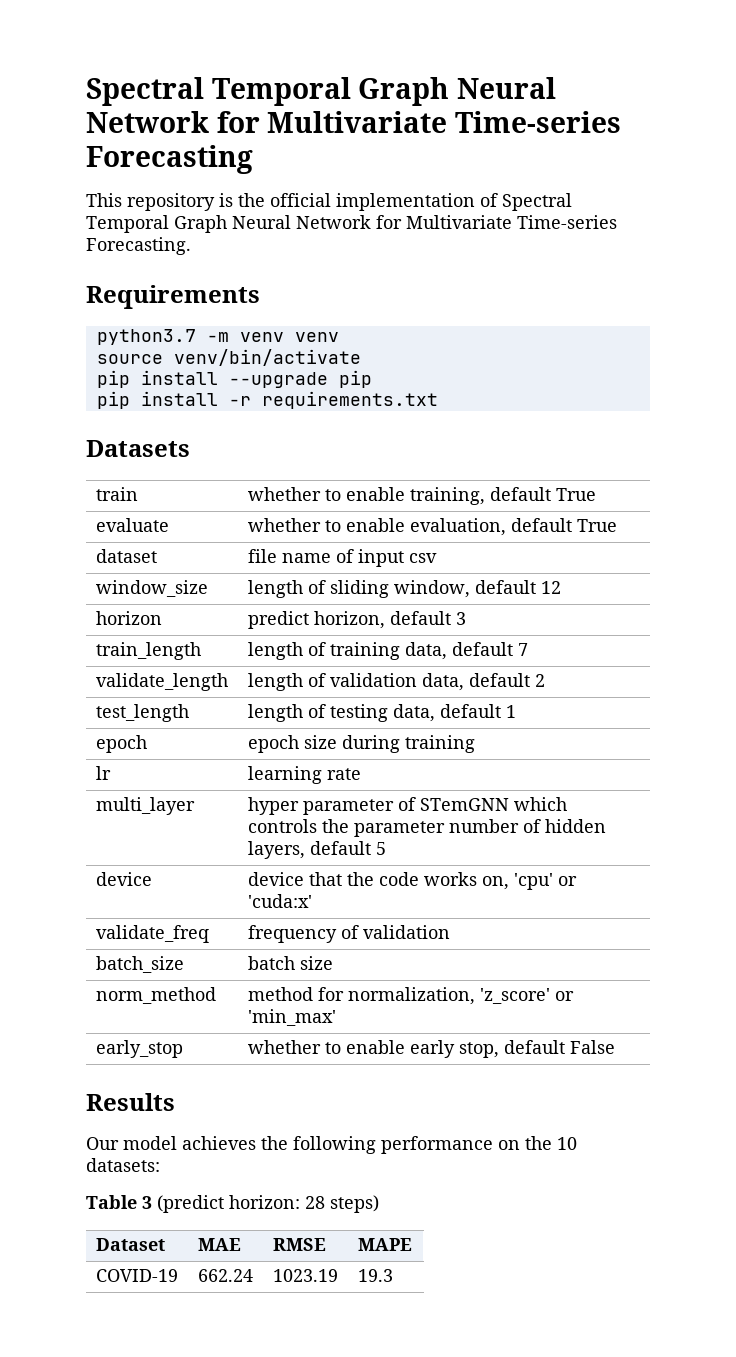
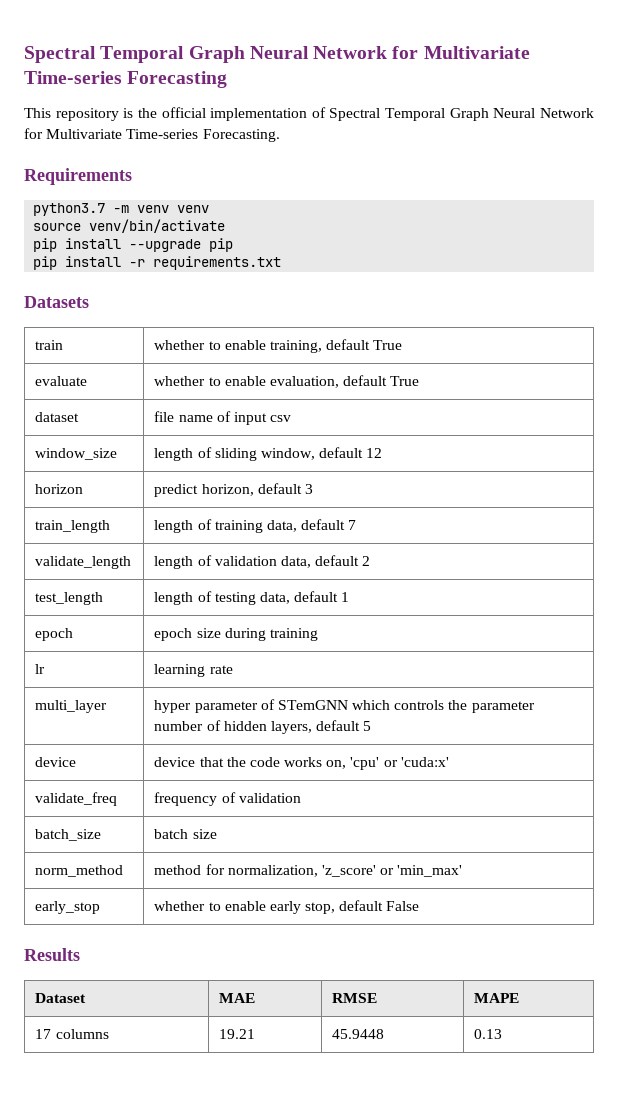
- Our model achieves the following performance on the 10 datasets:
- Table 3 (predict horizon: 28 steps)
- COVID-19 | 662.24 | 1023.19 | 19.3
+ 17 columns | 19.21 | 45.9448 | 0.13

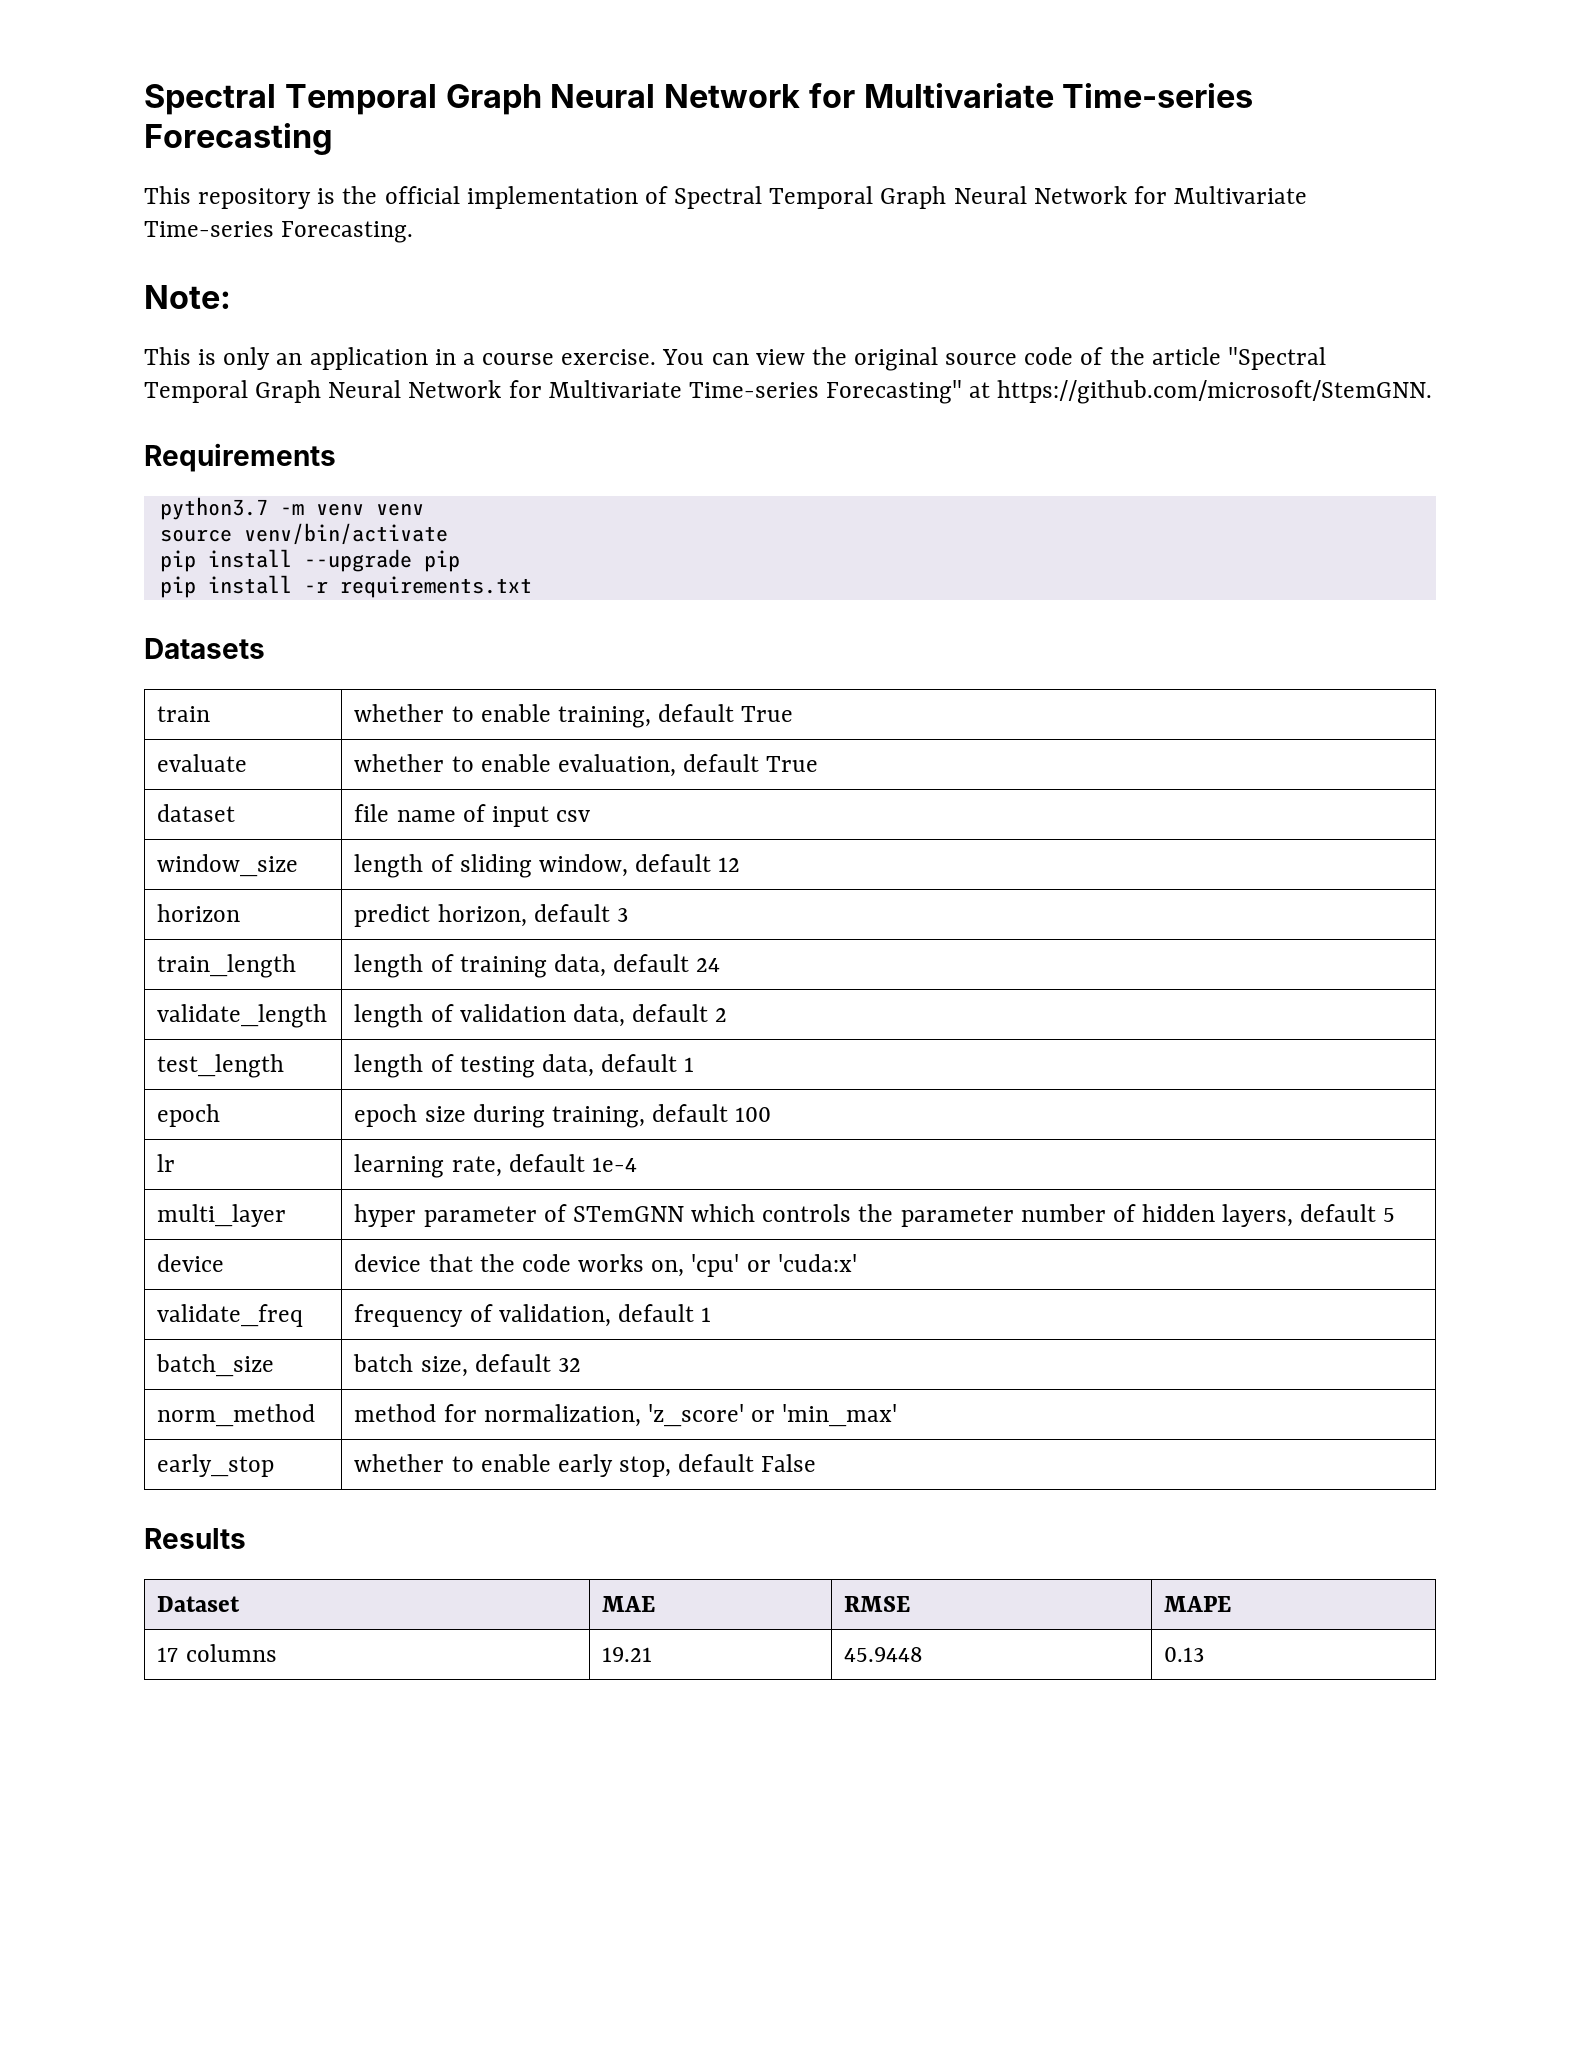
+ Note:
+ This is only an application in a course exercise. You can view the original source code of the article "Spectral Temporal Graph Neural Network for Multivariate Time-series Forecasting" at https://github.com/microsoft/StemGNN.
- train_length | length of training data, default 7
+ train_length | length of training data, default 24
- epoch | epoch size during training
+ epoch | epoch size during training, default 100
- lr | learning rate
+ lr | learning rate, default 1e-4
- validate_freq | frequency of validation
+ validate_freq | frequency of validation, default 1
- batch_size | batch size
+ batch_size | batch size, default 32

